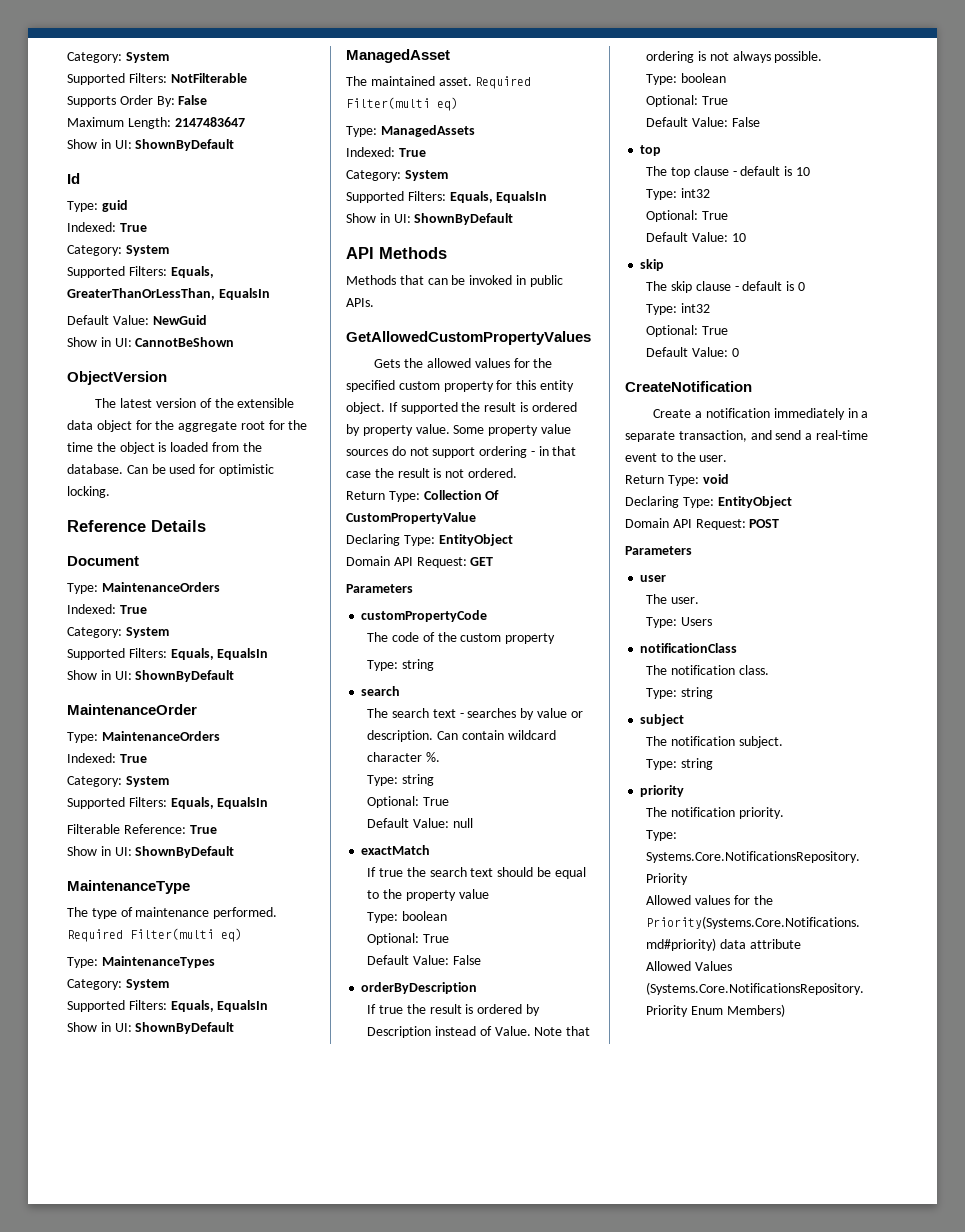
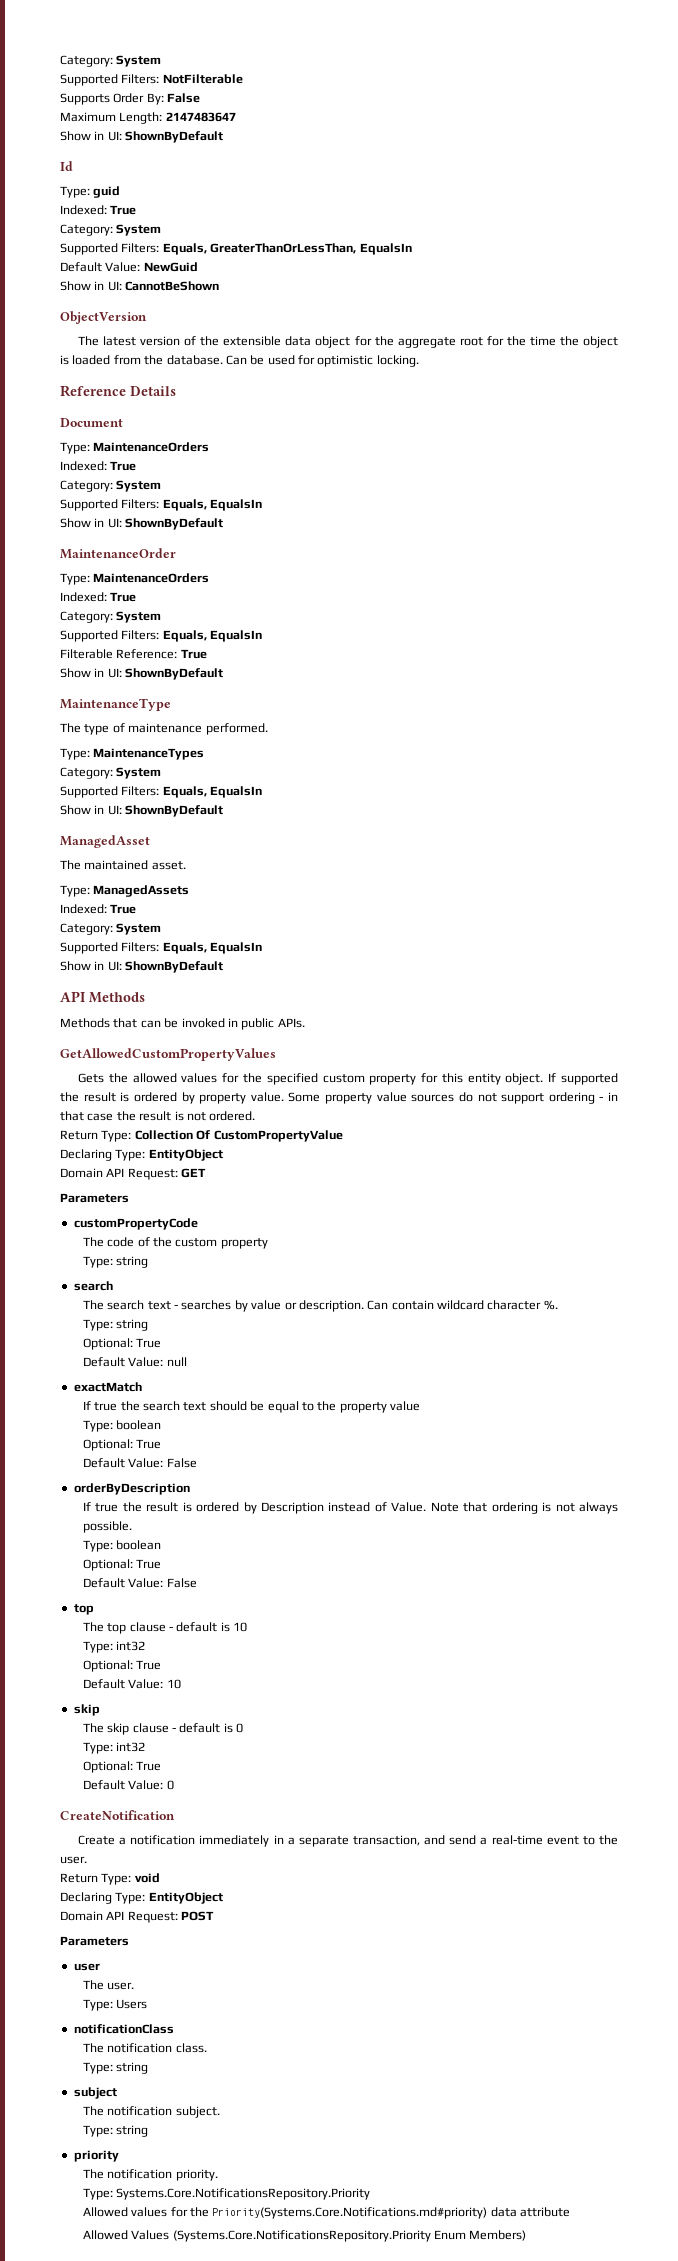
- The type of maintenance performed. Required Filter(multi eq)
+ The type of maintenance performed.
- The maintained asset. Required Filter(multi eq)
+ The maintained asset.

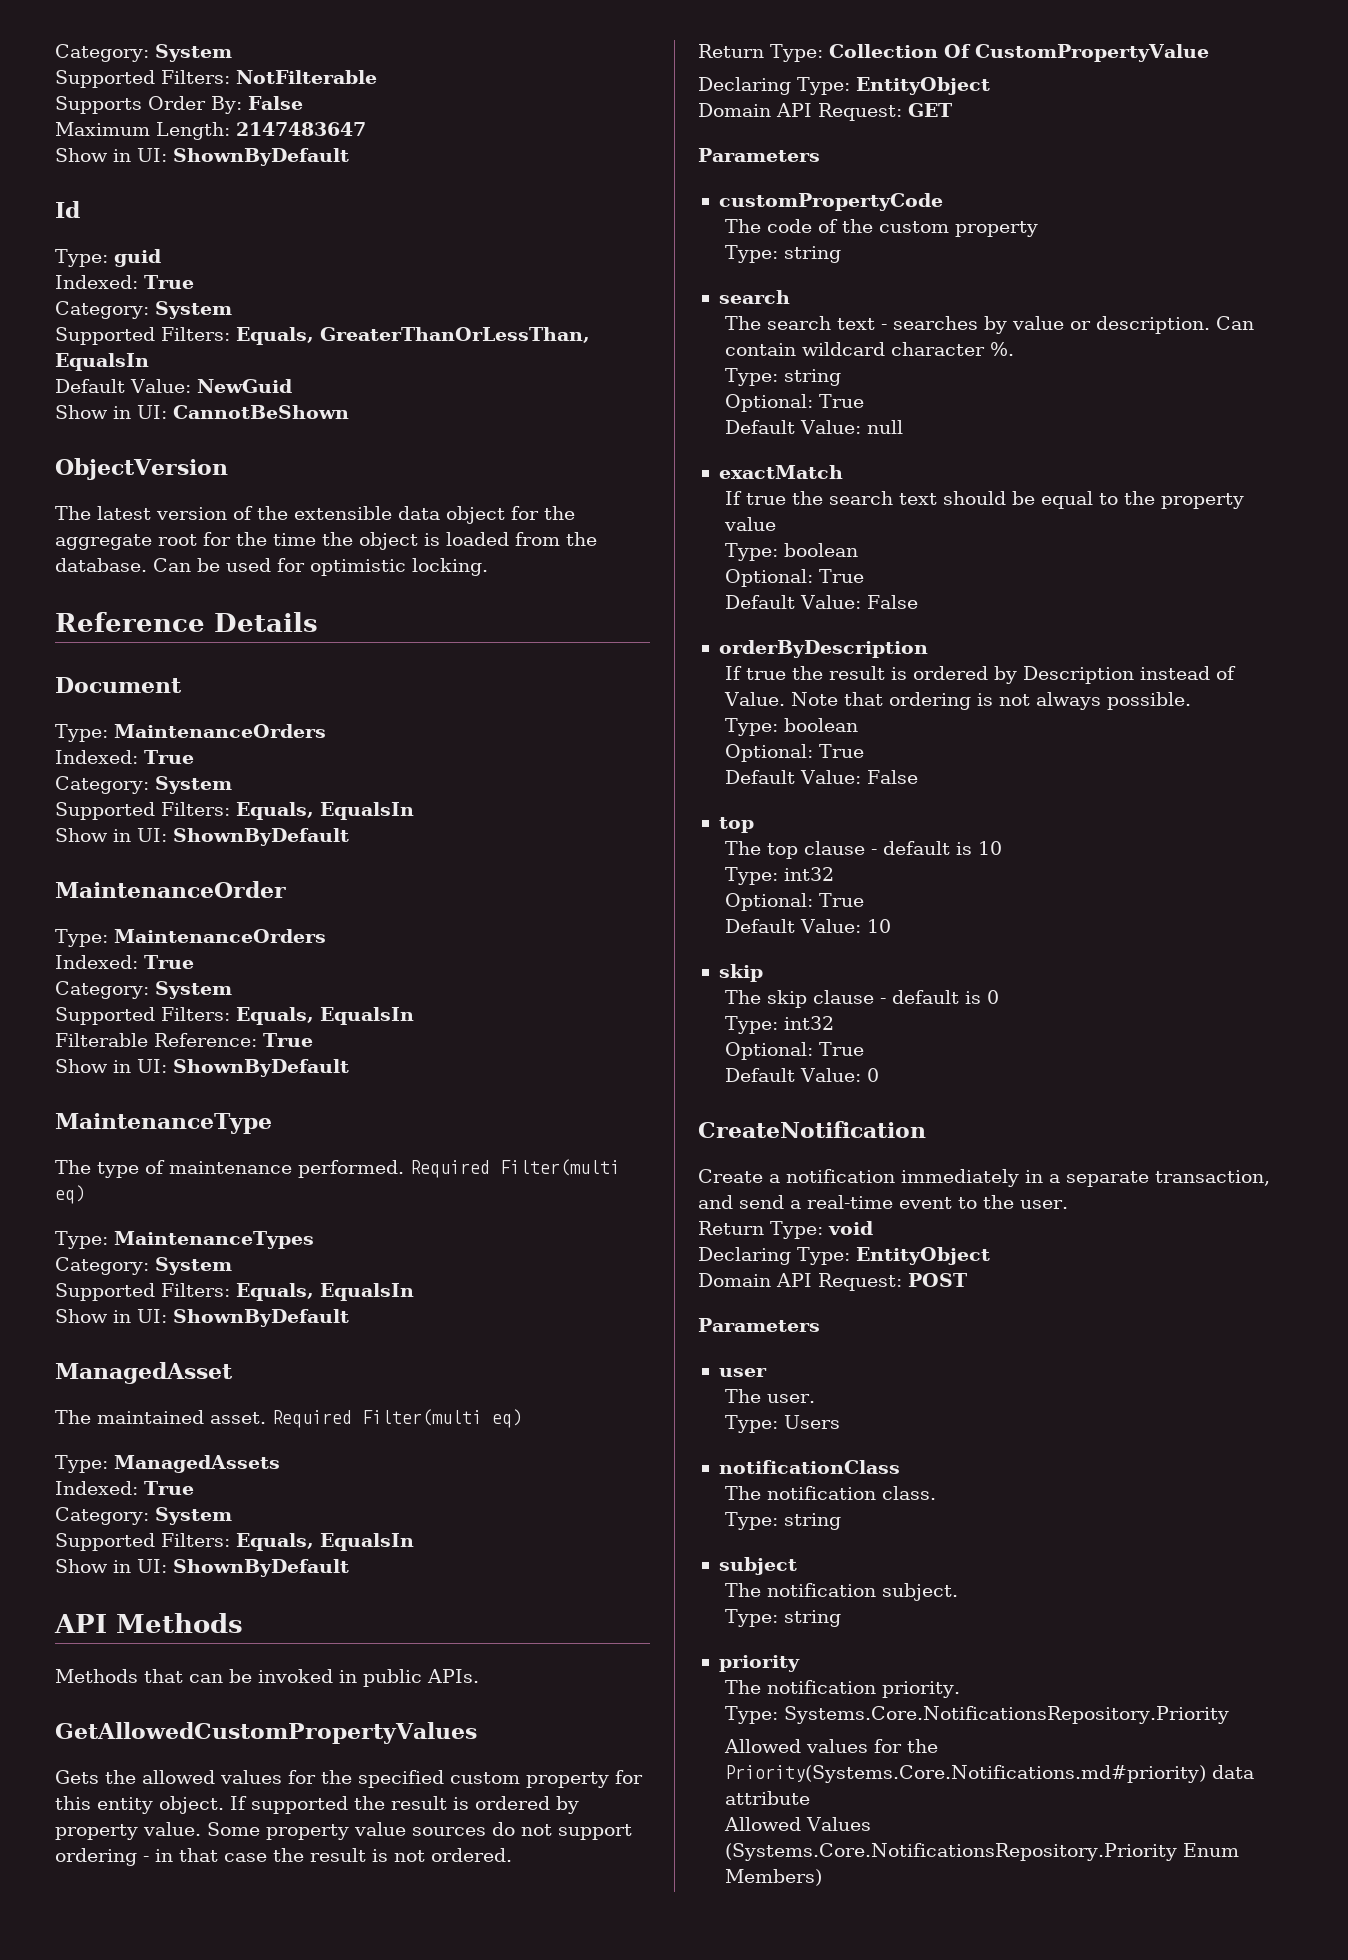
- The type of maintenance performed.
+ The type of maintenance performed. Required Filter(multi eq)
- The maintained asset.
+ The maintained asset. Required Filter(multi eq)

